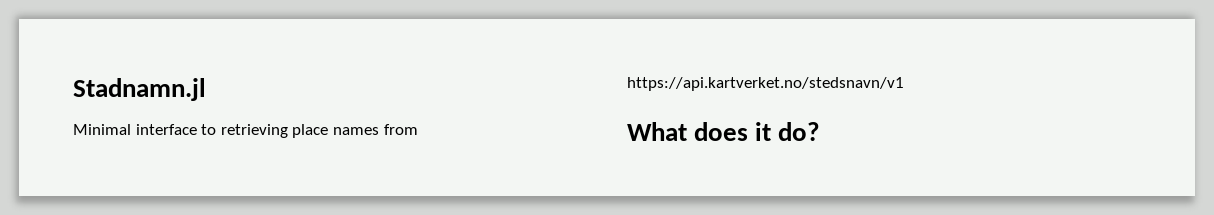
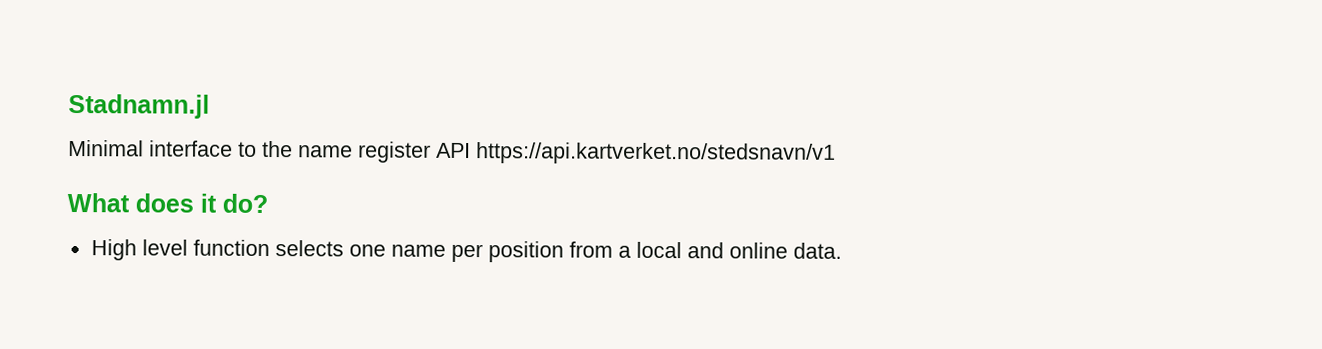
- Minimal interface to retrieving place names from https://api.kartverket.no/stedsnavn/v1
+ Minimal interface to the name register API https://api.kartverket.no/stedsnavn/v1
+ High level function selects one name per position from a local and online data.

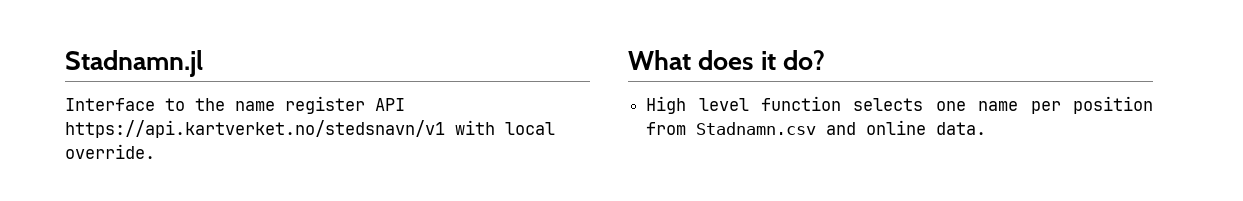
- Minimal interface to the name register API https://api.kartverket.no/stedsnavn/v1
+ Interface to the name register API https://api.kartverket.no/stedsnavn/v1 with local override.
- High level function selects one name per position from a local and online data.
+ High level function selects one name per position from Stadnamn.csv and online data.

